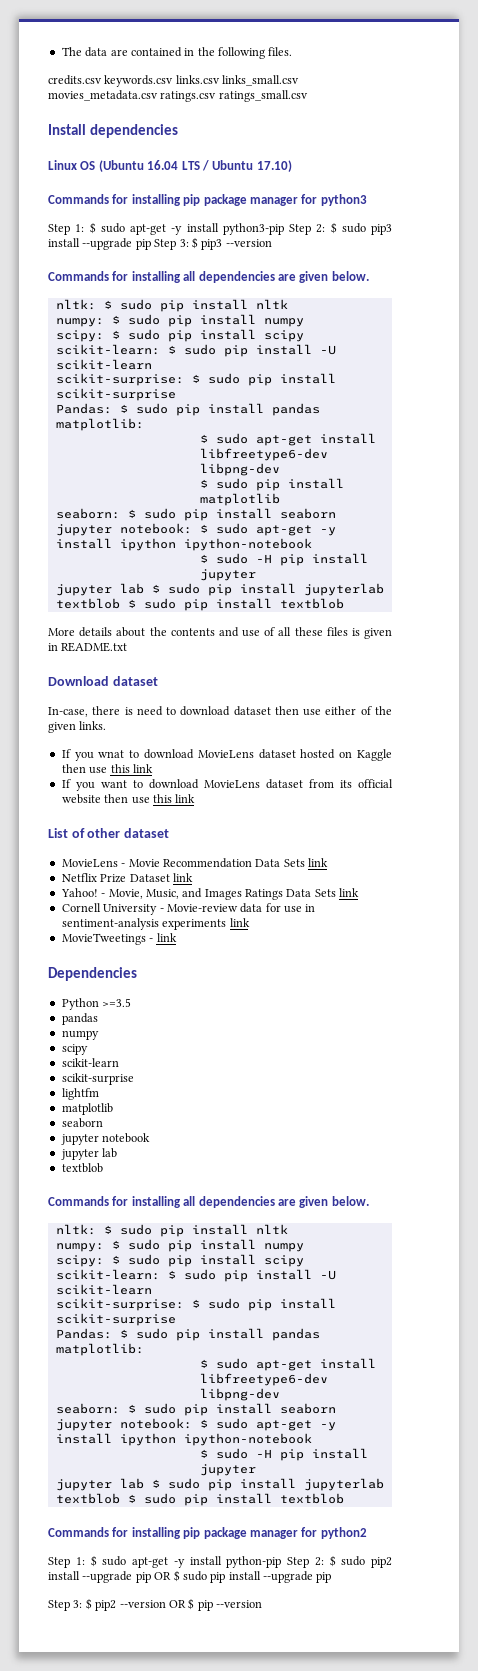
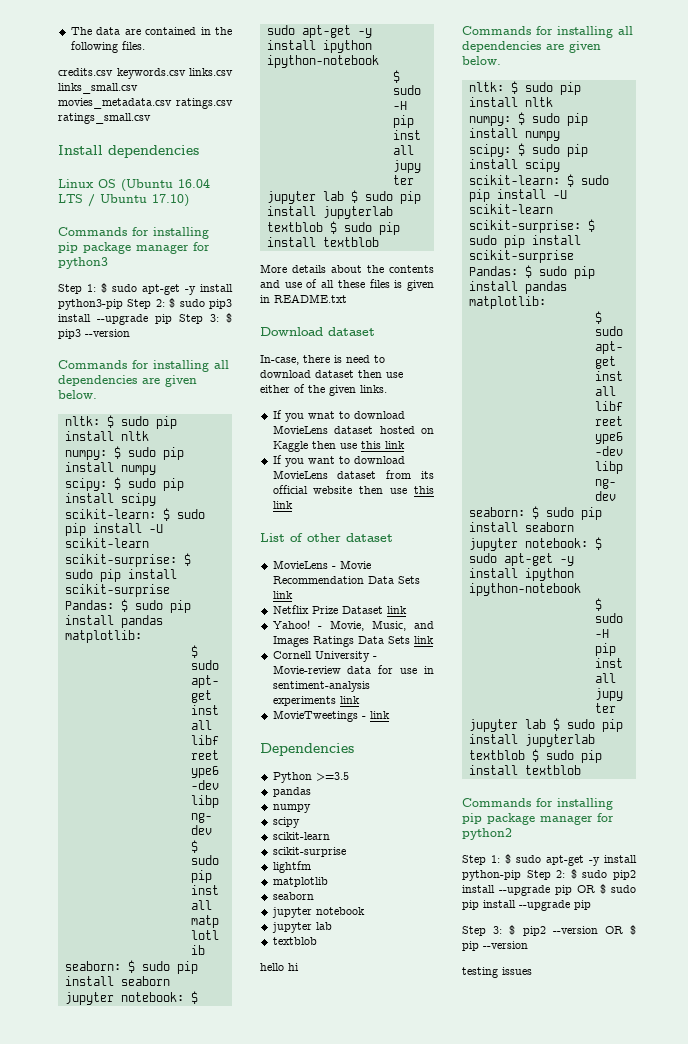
+ hello hi
+ testing issues

